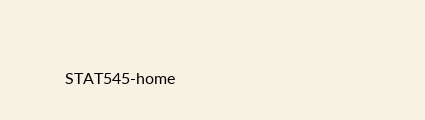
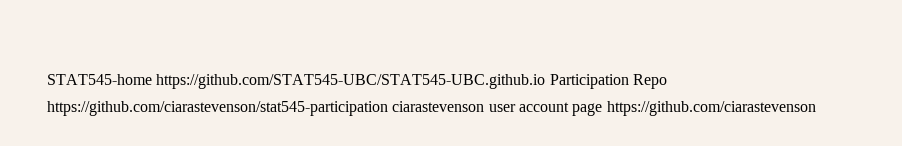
- STAT545-home
+ STAT545-home https://github.com/STAT545-UBC/STAT545-UBC.github.io Participation Repo https://github.com/ciarastevenson/stat545-participation ciarastevenson user account page https://github.com/ciarastevenson

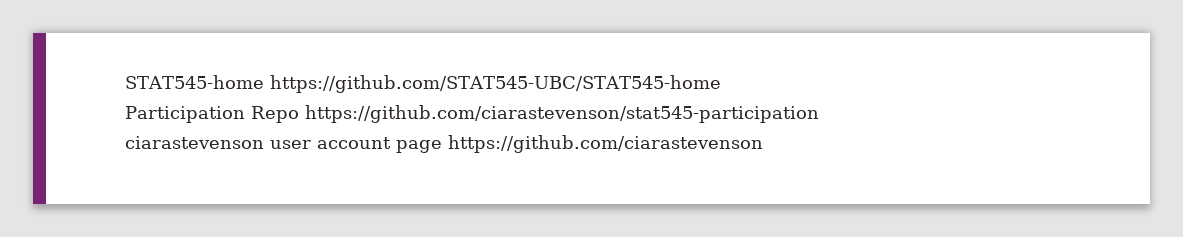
- STAT545-home https://github.com/STAT545-UBC/STAT545-UBC.github.io Participation Repo https://github.com/ciarastevenson/stat545-participation ciarastevenson user account page https://github.com/ciarastevenson
+ STAT545-home https://github.com/STAT545-UBC/STAT545-home
+ Participation Repo https://github.com/ciarastevenson/stat545-participation
+ ciarastevenson user account page https://github.com/ciarastevenson

